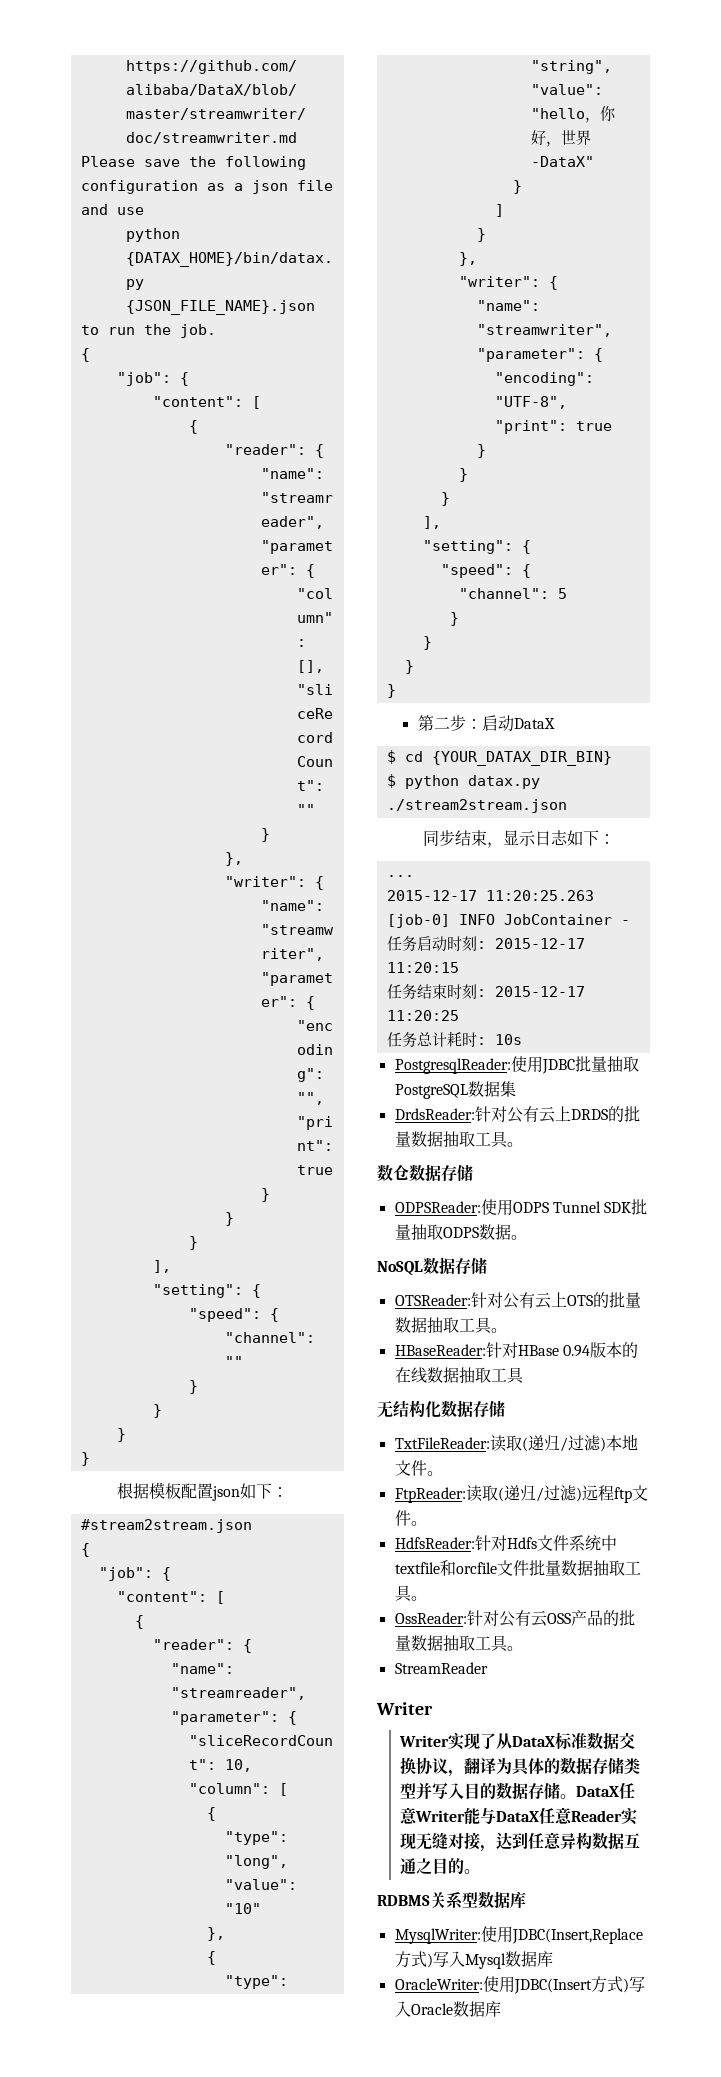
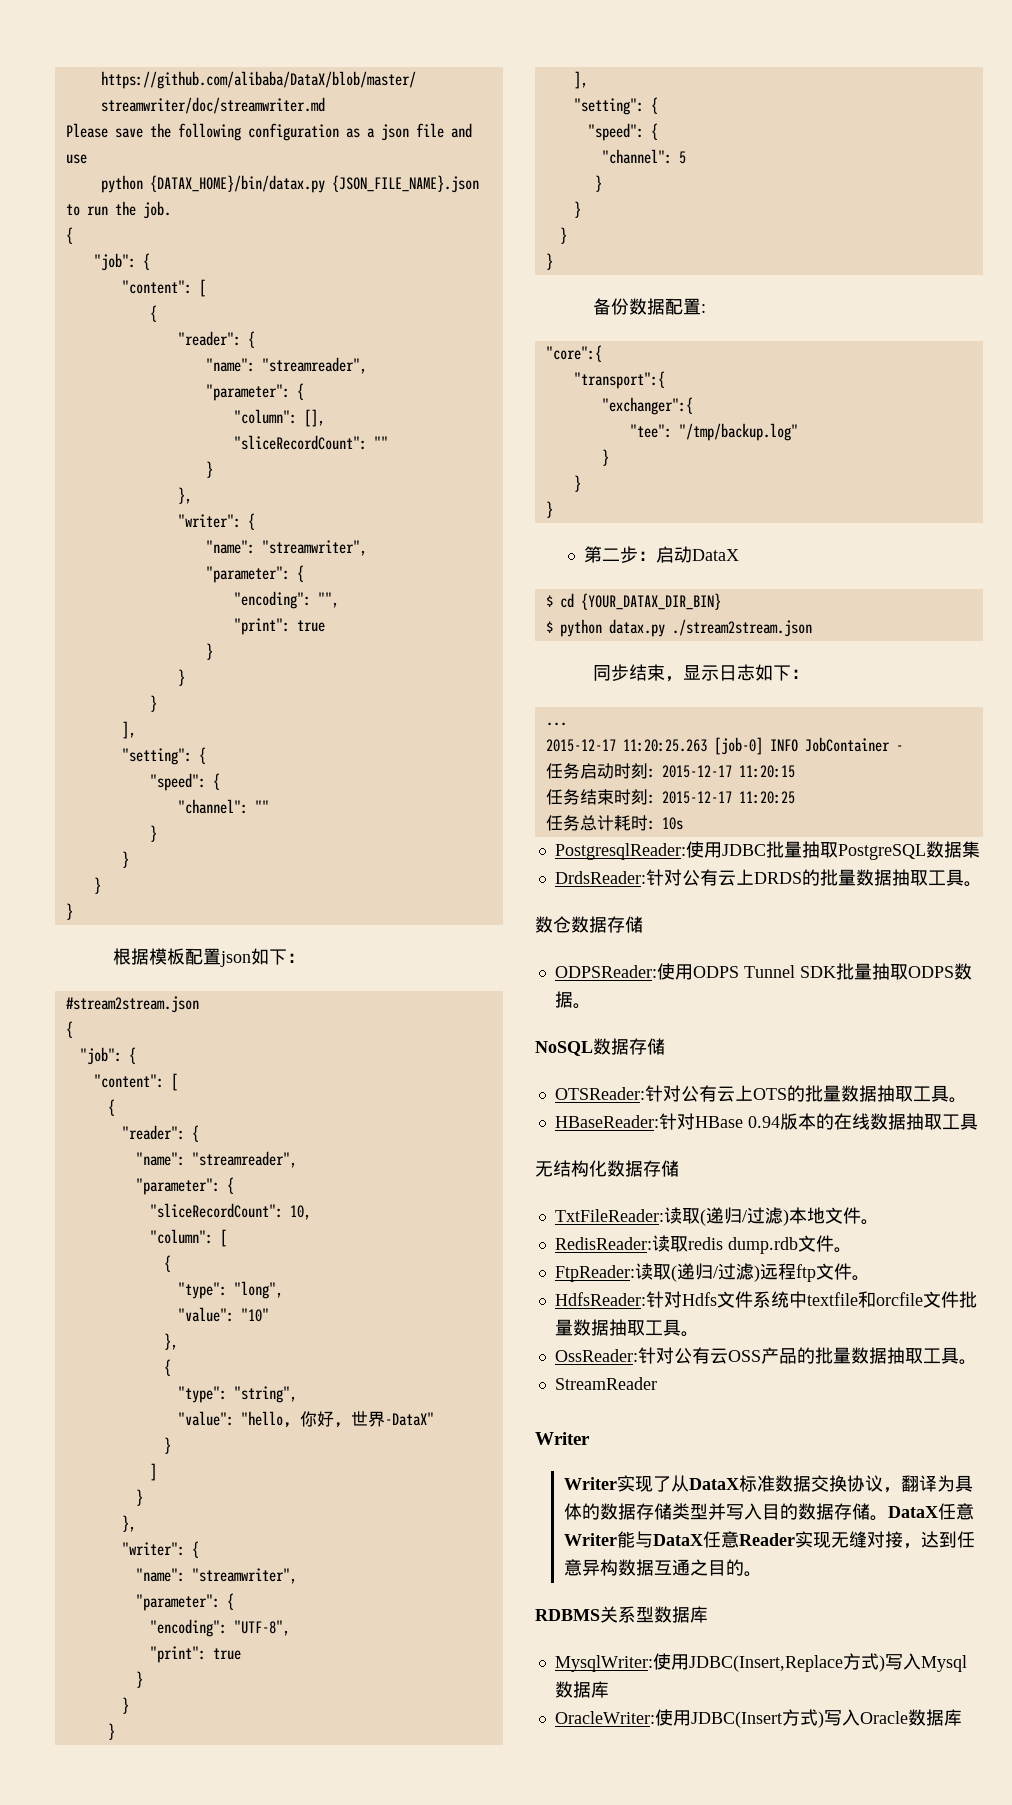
+ 备份数据配置:
+ "core":{
+ "transport":{
+ "exchanger":{
+ "tee": "/tmp/backup.log"
+ }
+ }
+ }
+ RedisReader:读取redis dump.rdb文件。

